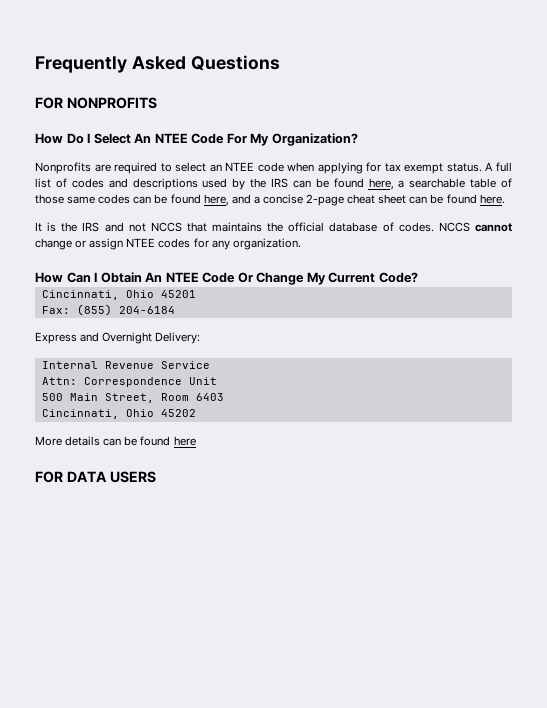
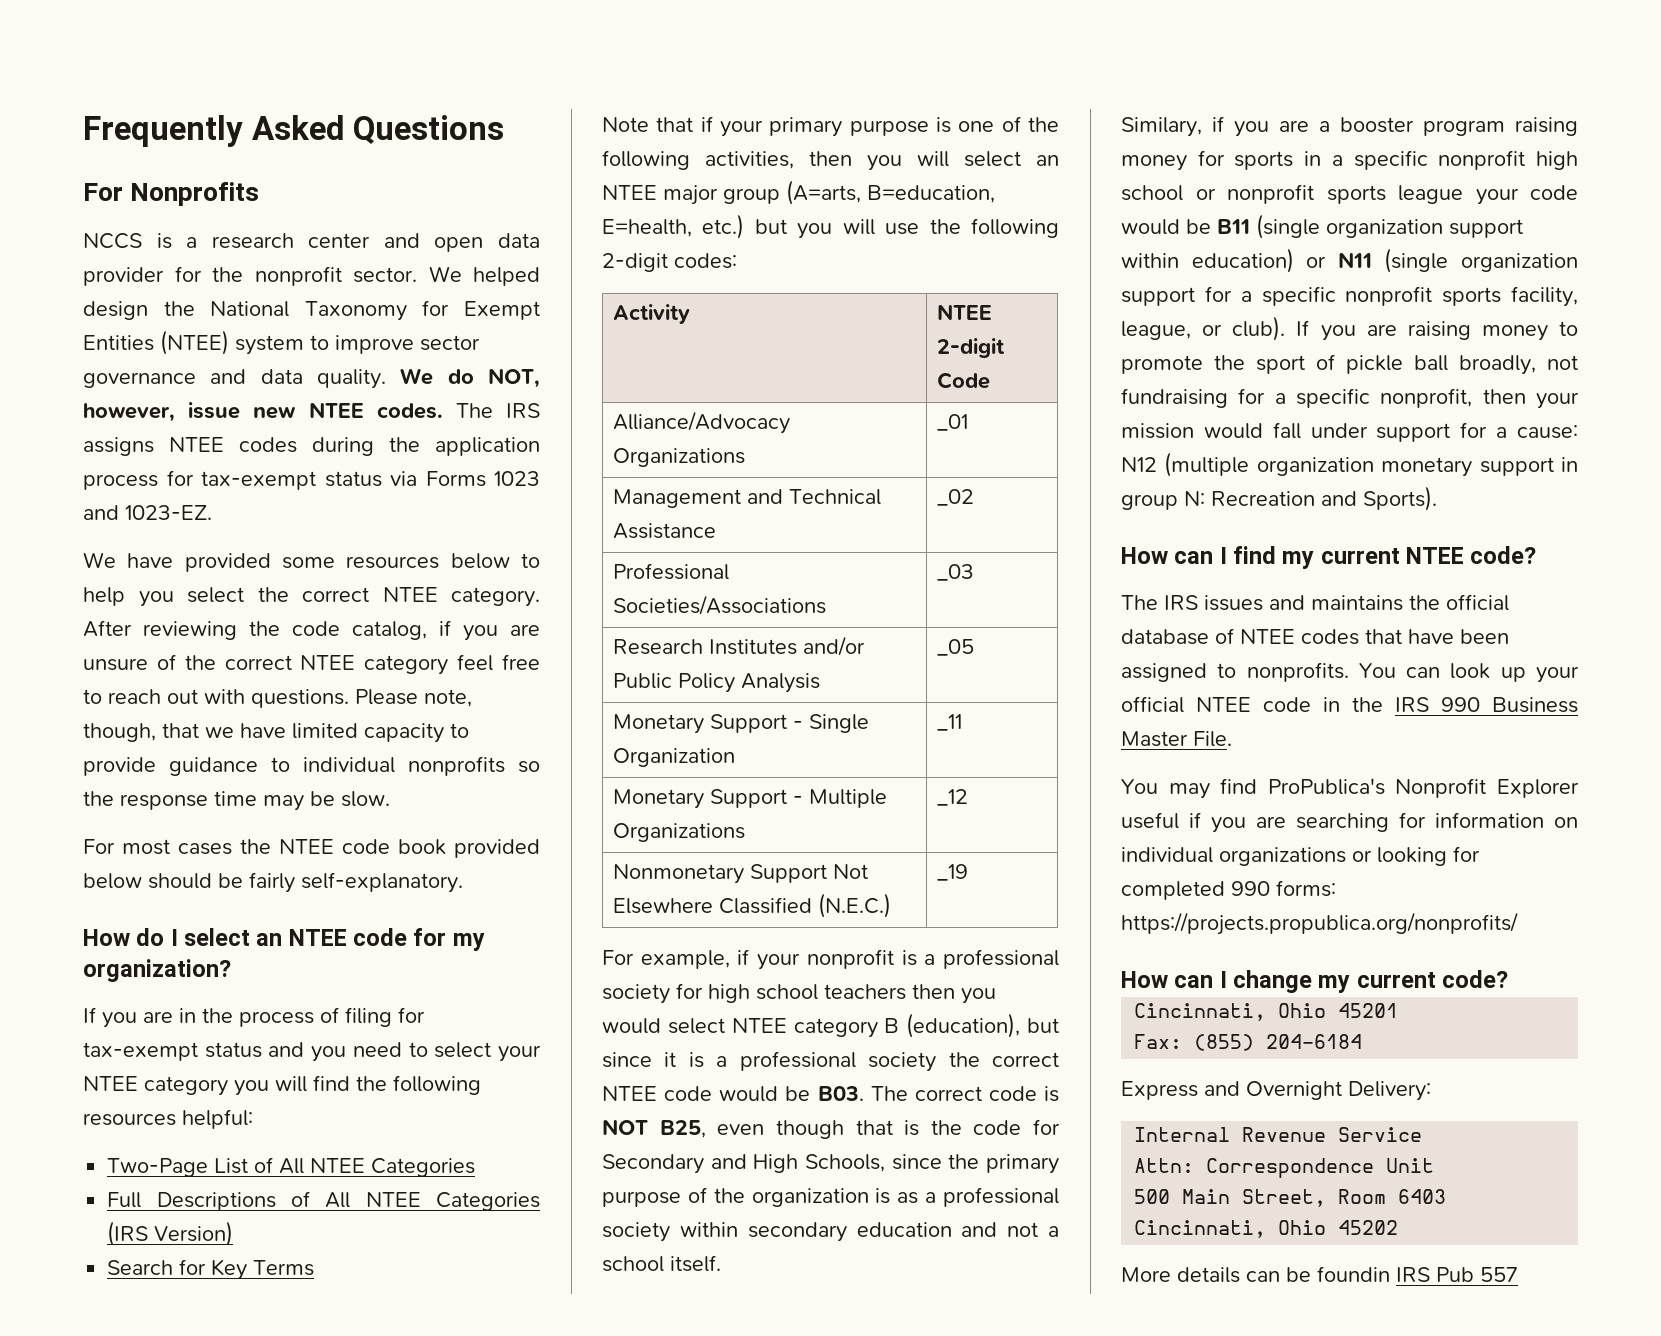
- FOR NONPROFITS
- How Do I Select An NTEE Code For My Organization?
- Nonprofits are required to select an NTEE code when applying for tax exempt status. A full list of codes and descriptions used by the IRS can be found here, a searchable table of those same codes can be found here, and a concise 2-page cheat sheet can be found here.
- It is the IRS and not NCCS that maintains the official database of codes. NCCS cannot change or assign NTEE codes for any organization.
- How Can I Obtain An NTEE Code Or Change My Current Code?
+ For Nonprofits
+ NCCS is a research center and open data provider for the nonprofit sector. We helped design the National Taxonomy for Exempt Entities (NTEE) system to improve sector governance and data quality. We do NOT, however, issue new NTEE codes. The IRS assigns NTEE codes during the application process for tax-exempt status via Forms 1023 and 1023-EZ.
+ We have provided some resources below to help you select the correct NTEE category. After reviewing the code catalog, if you are unsure of the correct NTEE category feel free to reach out with questions. Please note, though, that we have limited capacity to provide guidance to individual nonprofits so the response time may be slow.
+ For most cases the NTEE code book provided below should be fairly self-explanatory.
+ How do I select an NTEE code for my organization?
+ If you are in the process of filing for tax-exempt status and you need to select your NTEE category you will find the following resources helpful:
+ Two-Page List of All NTEE Categories
+ Full Descriptions of All NTEE Categories (IRS Version)
+ Search for Key Terms
+ Note that if your primary purpose is one of the following activities, then you will select an NTEE major group (A=arts, B=education, E=health, etc.) but you will use the following 2-digit codes:
+ Activity | NTEE 2-digit Code
+ Alliance/Advocacy Organizations | _01
+ Management and Technical Assistance | _02
+ Professional Societies/Associations | _03
+ Research Institutes and/or Public Policy Analysis | _05
+ Monetary Support - Single Organization | _11
+ Monetary Support - Multiple Organizations | _12
+ Nonmonetary Support Not Elsewhere Classified (N.E.C.) | _19
+ For example, if your nonprofit is a professional society for high school teachers then you would select NTEE category B (education), but since it is a professional society the correct NTEE code would be B03. The correct code is NOT B25, even though that is the code for Secondary and High Schools, since the primary purpose of the organization is as a professional society within secondary education and not a school itself.
+ Similary, if you are a booster program raising money for sports in a specific nonprofit high school or nonprofit sports league your code would be B11 (single organization support within education) or N11 (single organization support for a specific nonprofit sports facility, league, or club). If you are raising money to promote the sport of pickle ball broadly, not fundraising for a specific nonprofit, then your mission would fall under support for a cause: N12 (multiple organization monetary support in group N: Recreation and Sports).
+ How can I find my current NTEE code?
+ The IRS issues and maintains the official database of NTEE codes that have been assigned to nonprofits. You can look up your official NTEE code in the IRS 990 Business Master File.
+ You may find ProPublica's Nonprofit Explorer useful if you are searching for information on individual organizations or looking for completed 990 forms: https://projects.propublica.org/nonprofits/
+ How can I change my current code?
- More details can be found here
- FOR DATA USERS
+ More details can be foundin IRS Pub 557

